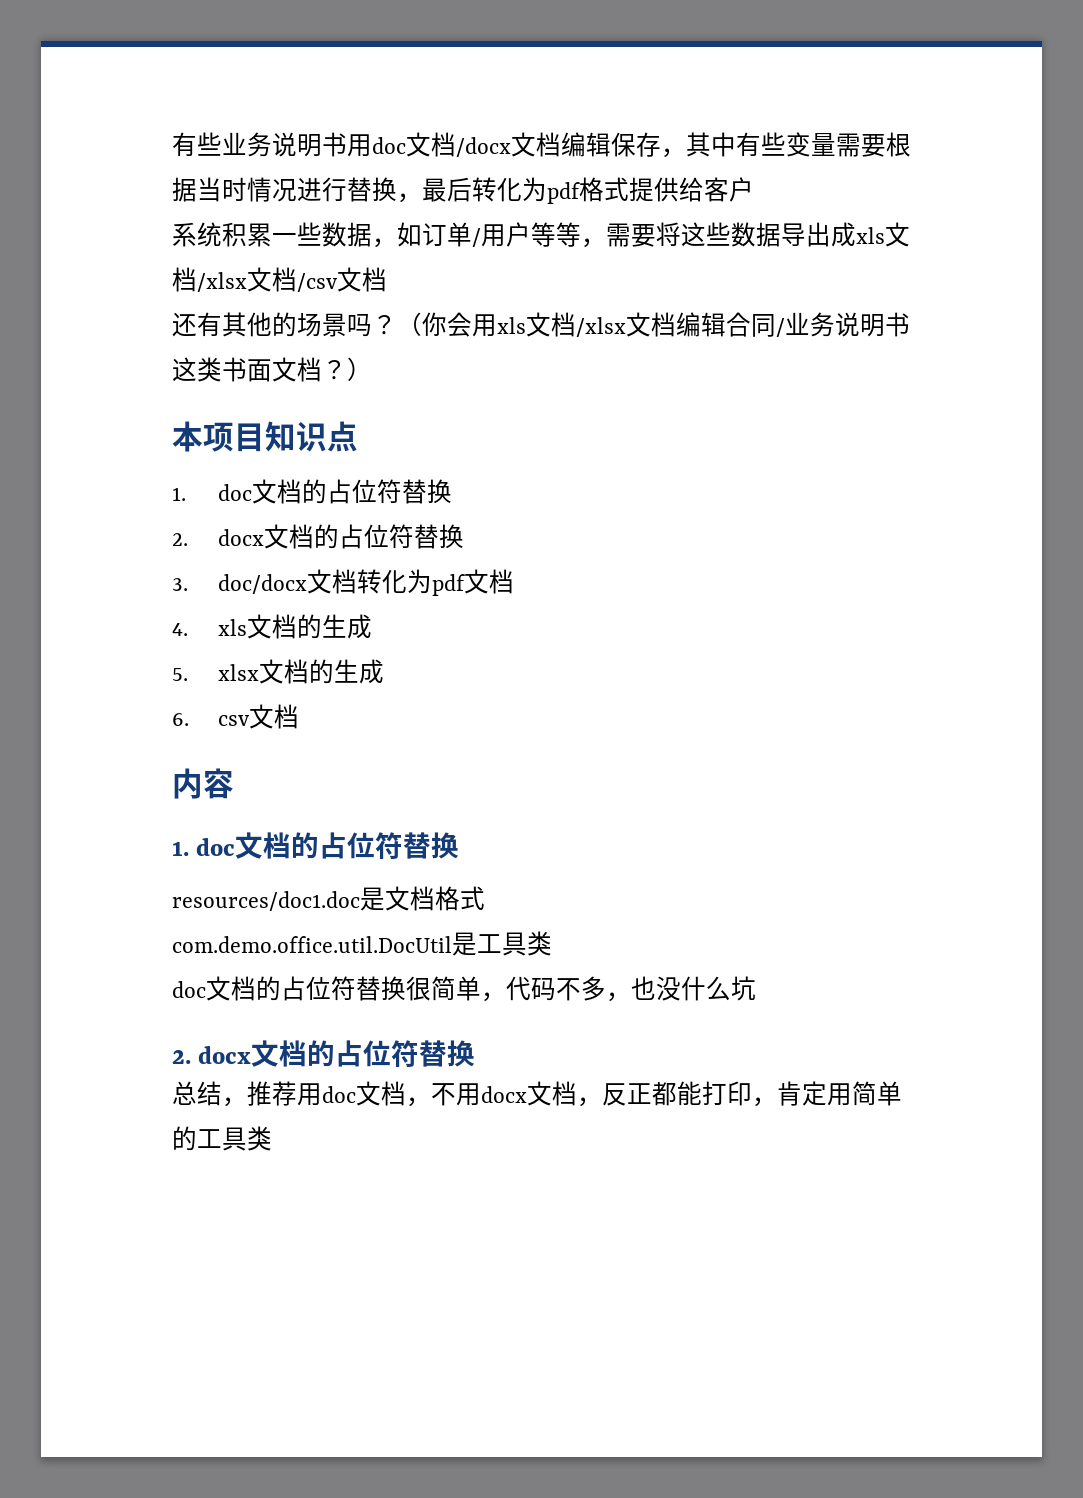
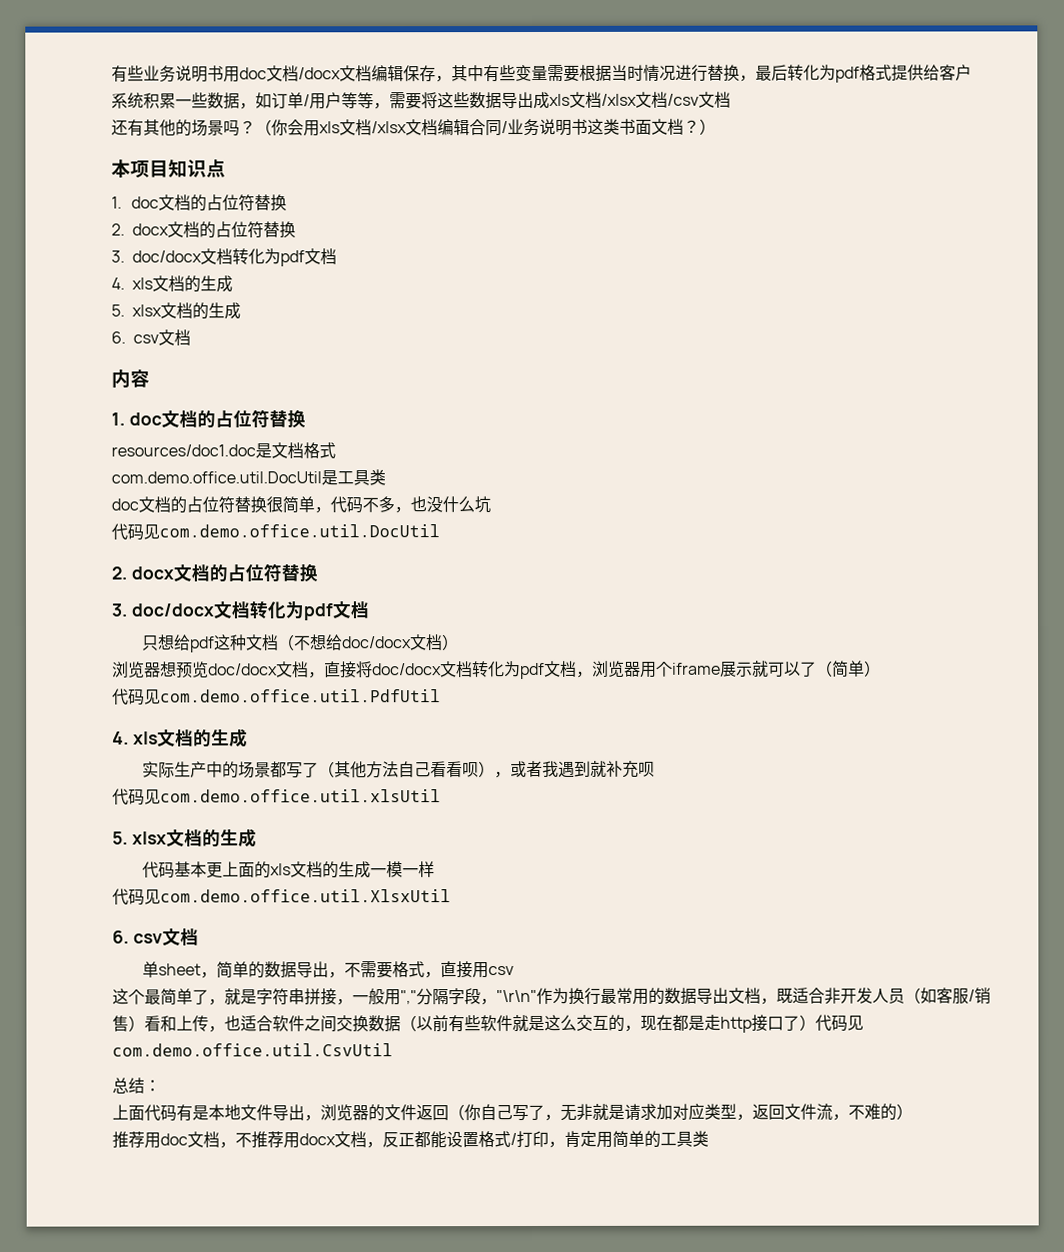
  doc文档的占位符替换很简单，代码不多，也没什么坑
+ 代码见com.demo.office.util.DocUtil
  2. docx文档的占位符替换
- 总结，推荐用doc文档，不用docx文档，反正都能打印，肯定用简单的工具类
+ 3. doc/docx文档转化为pdf文档
+ 只想给pdf这种文档（不想给doc/docx文档）
+ 浏览器想预览doc/docx文档，直接将doc/docx文档转化为pdf文档，浏览器用个iframe展示就可以了（简单）
+ 代码见com.demo.office.util.PdfUtil
+ 4. xls文档的生成
+ 实际生产中的场景都写了（其他方法自己看看呗），或者我遇到就补充呗
+ 代码见com.demo.office.util.xlsUtil
+ 5. xlsx文档的生成
+ 代码基本更上面的xls文档的生成一模一样
+ 代码见com.demo.office.util.XlsxUtil
+ 6. csv文档
+ 单sheet，简单的数据导出，不需要格式，直接用csv
+ 这个最简单了，就是字符串拼接，一般用","分隔字段，"\r\n"作为换行最常用的数据导出文档，既适合非开发人员（如客服/销售）看和上传，也适合软件之间交换数据（以前有些软件就是这么交互的，现在都是走http接口了）代码见com.demo.office.util.CsvUtil
+ 总结：
+ 上面代码有是本地文件导出，浏览器的文件返回（你自己写了，无非就是请求加对应类型，返回文件流，不难的）
+ 推荐用doc文档，不推荐用docx文档，反正都能设置格式/打印，肯定用简单的工具类

